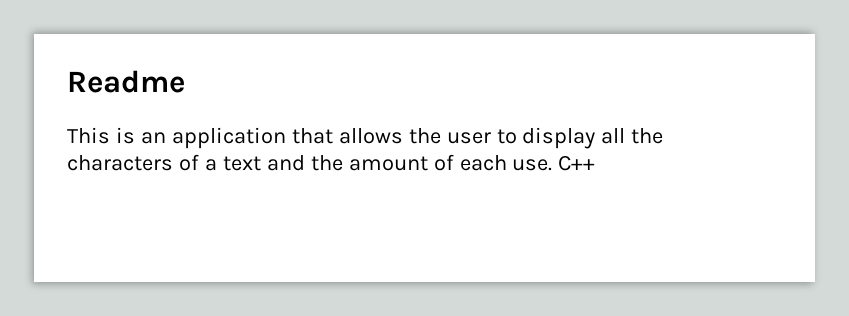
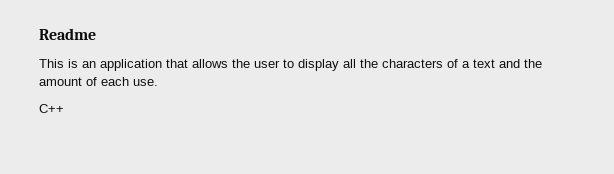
- This is an application that allows the user to display all the characters of a text and the amount of each use. C++
+ This is an application that allows the user to display all the characters of a text and the amount of each use.
+ C++

